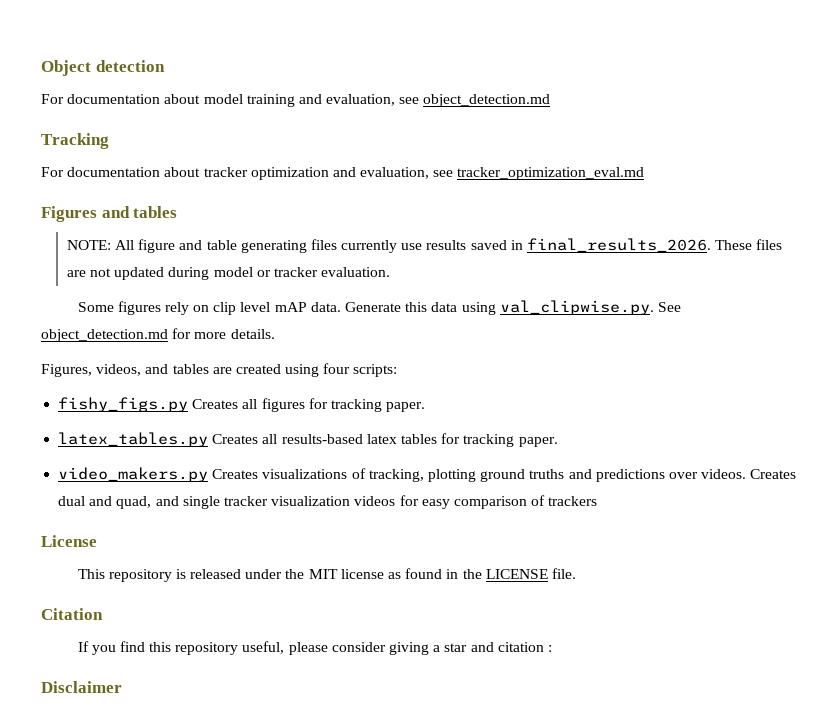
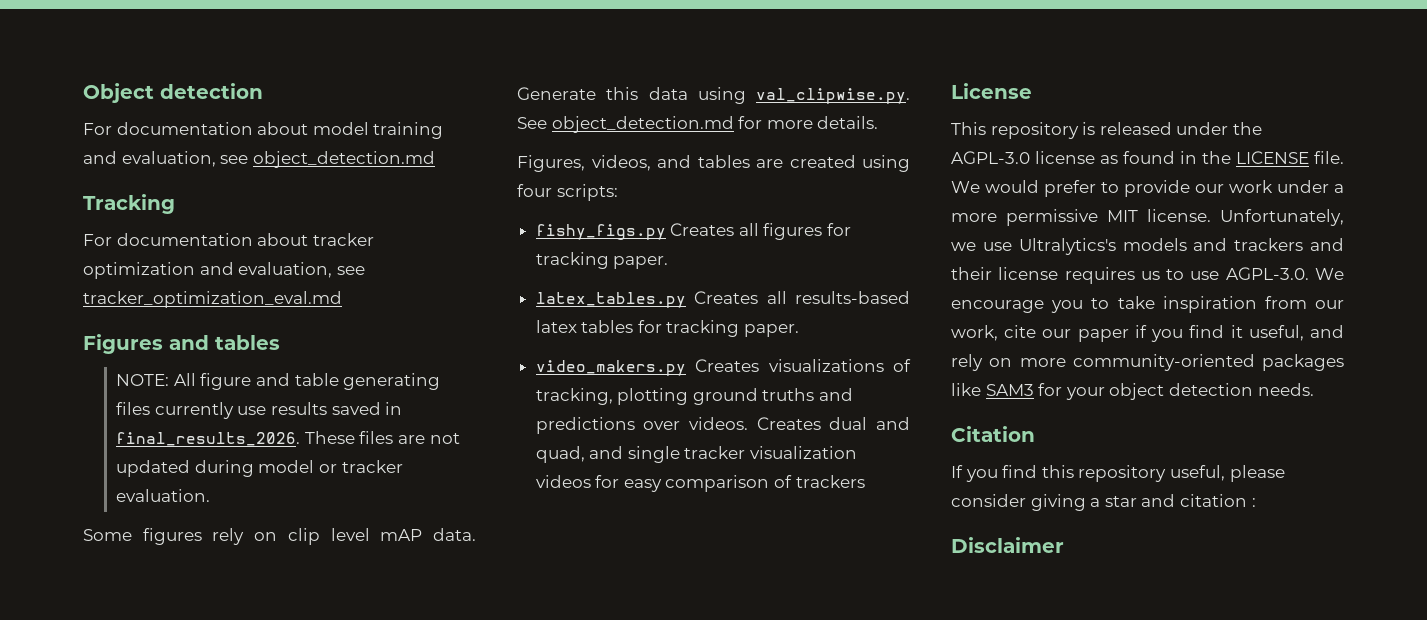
- This repository is released under the MIT license as found in the LICENSE file.
+ This repository is released under the AGPL-3.0 license as found in the LICENSE file. We would prefer to provide our work under a more permissive MIT license. Unfortunately, we use Ultralytics's models and trackers and their license requires us to use AGPL-3.0. We encourage you to take inspiration from our work, cite our paper if you find it useful, and rely on more community-oriented packages like SAM3 for your object detection needs.

